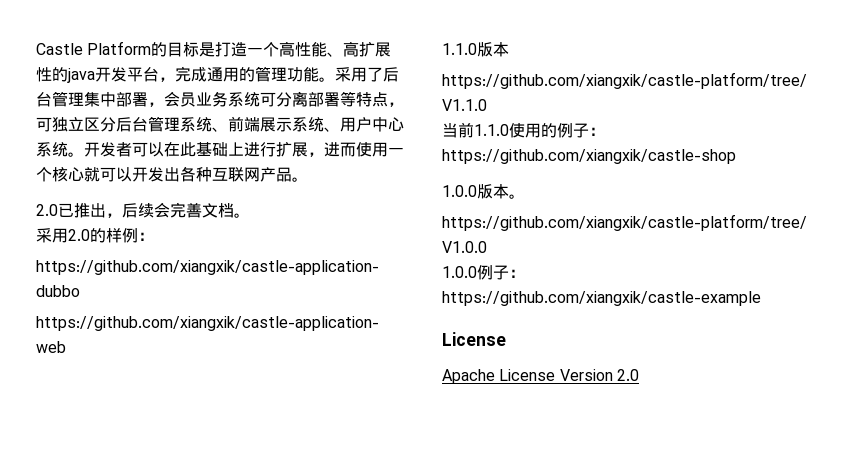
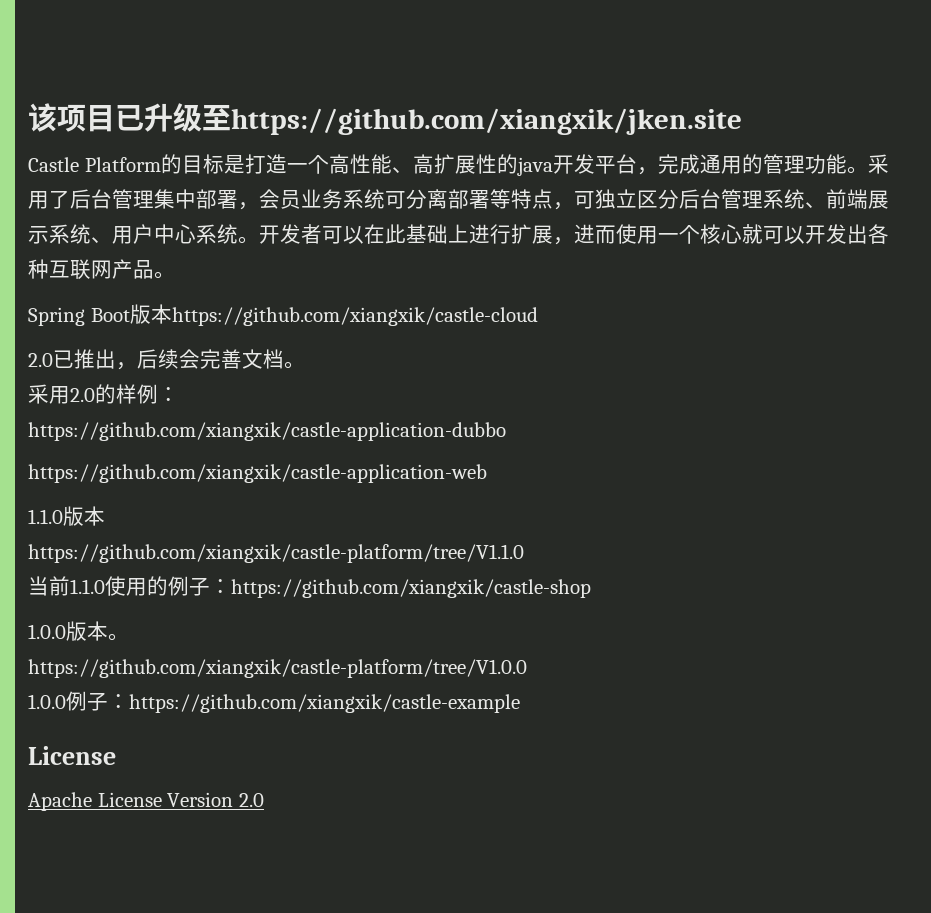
+ 该项目已升级至https://github.com/xiangxik/jken.site
+ Spring Boot版本https://github.com/xiangxik/castle-cloud

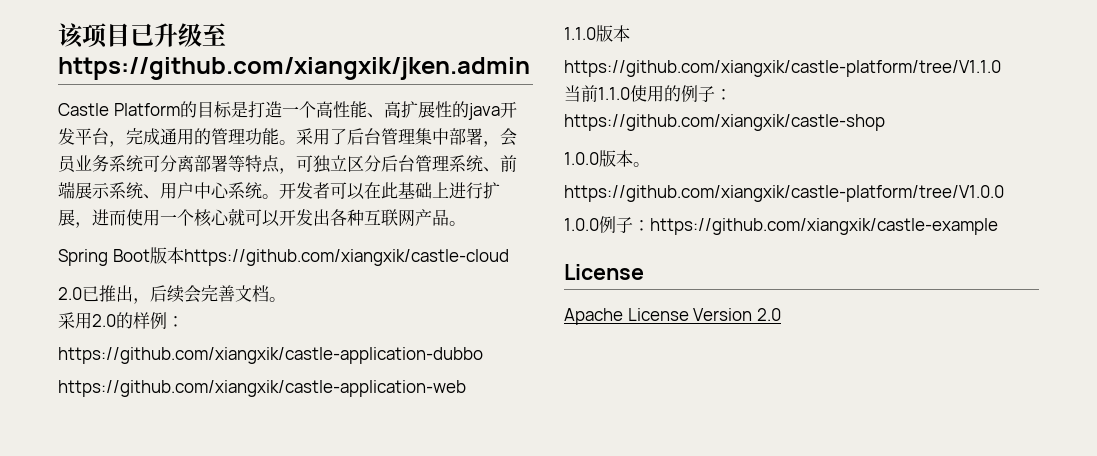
- 该项目已升级至https://github.com/xiangxik/jken.site
+ 该项目已升级至https://github.com/xiangxik/jken.admin

